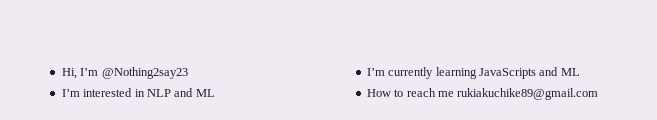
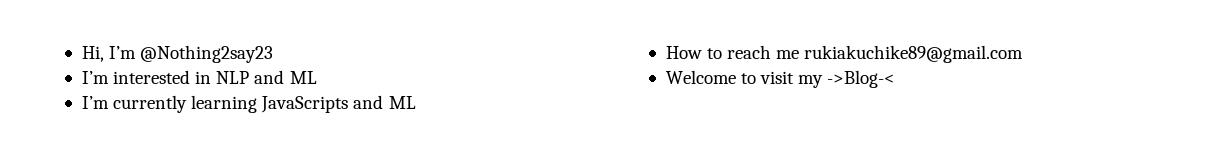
+ Welcome to visit my ->Blog-<

